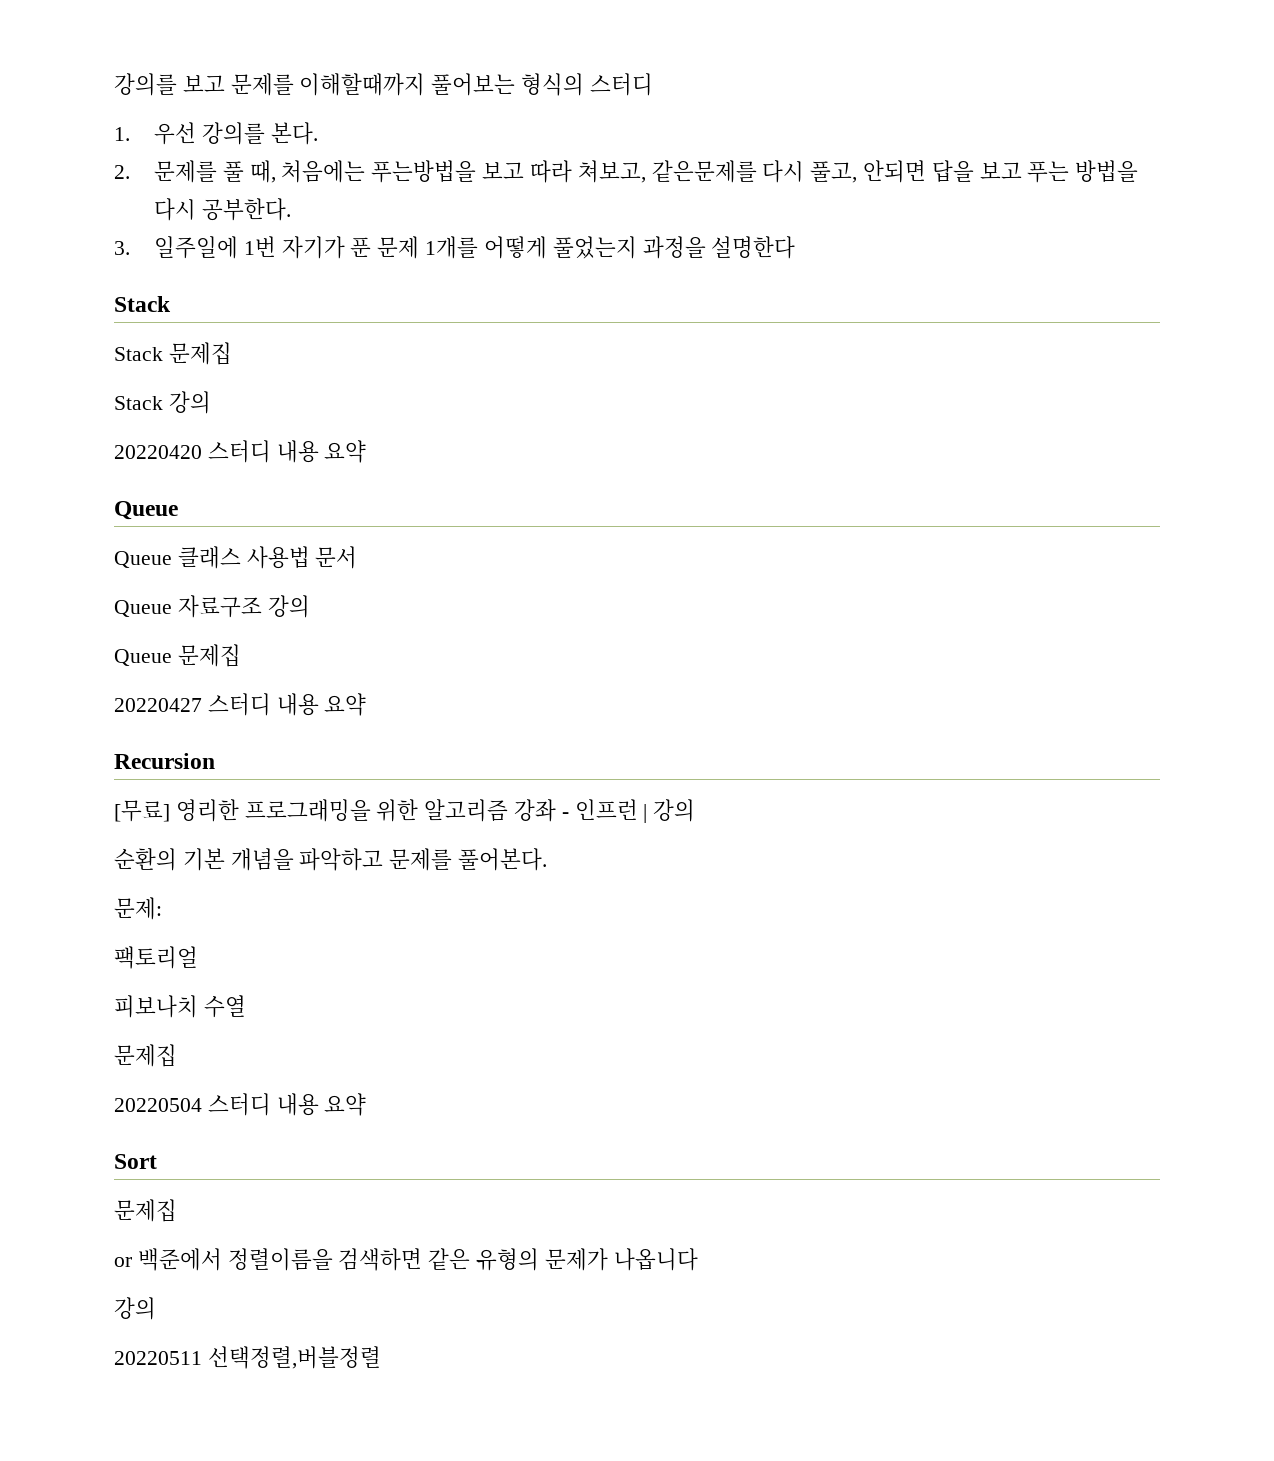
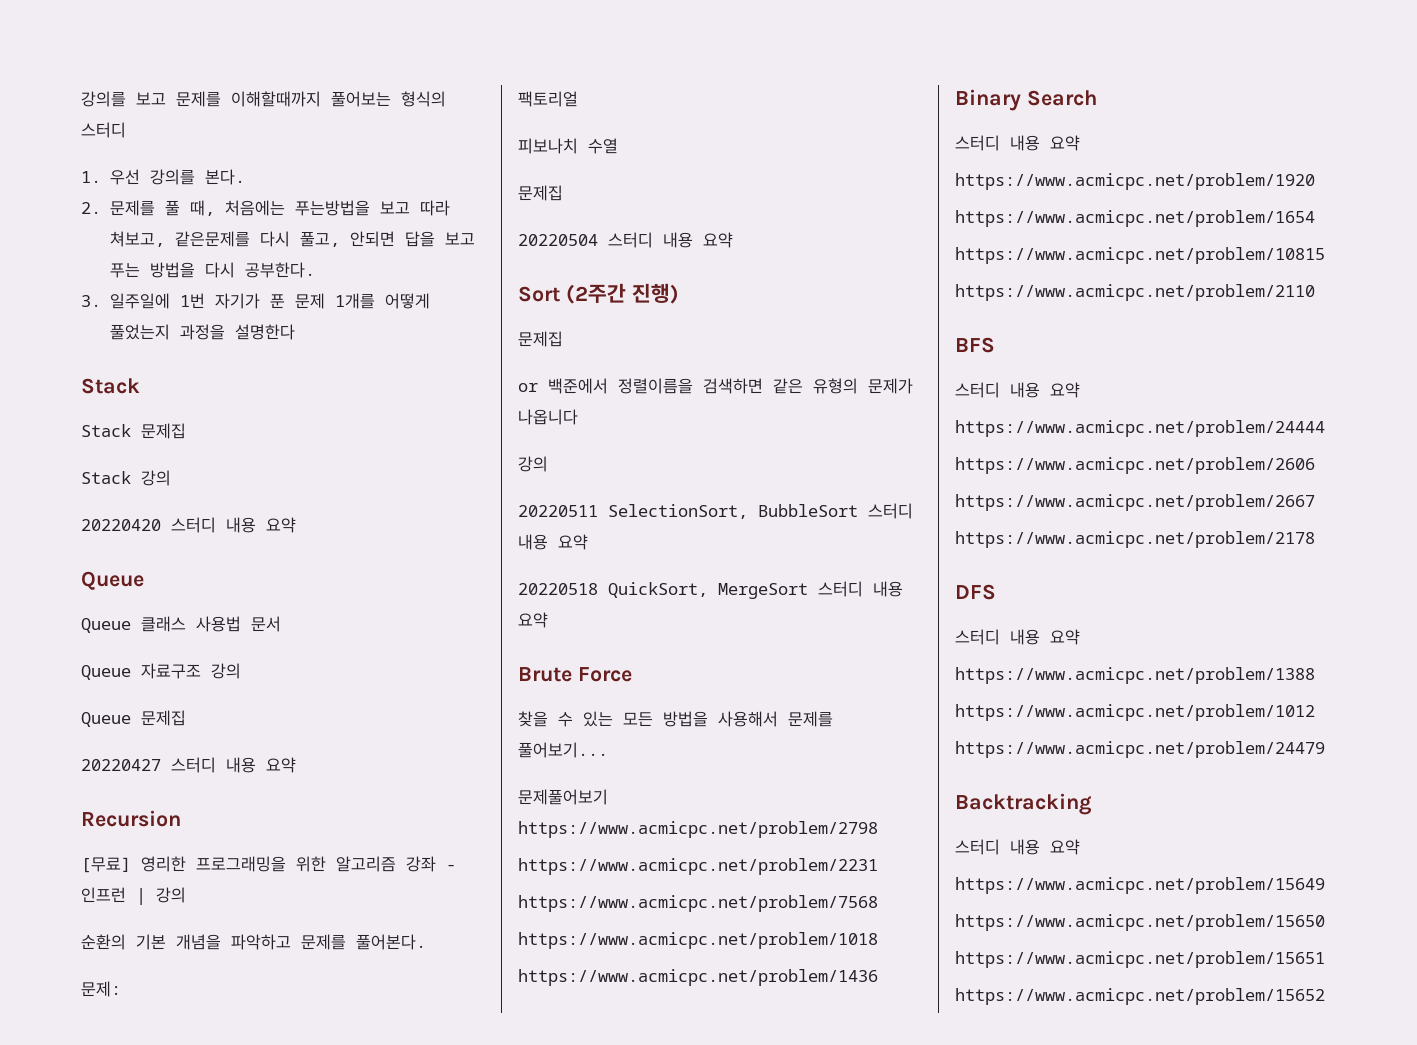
- Sort
+ Sort (2주간 진행)
- 20220511 선택정렬,버블정렬
+ 20220511 SelectionSort, BubbleSort 스터디 내용 요약
+ 20220518 QuickSort, MergeSort 스터디 내용 요약
+ Brute Force
+ 찾을 수 있는 모든 방법을 사용해서 문제를 풀어보기...
+ 문제풀어보기 https://www.acmicpc.net/problem/2798
+ https://www.acmicpc.net/problem/2231
+ https://www.acmicpc.net/problem/7568
+ https://www.acmicpc.net/problem/1018
+ https://www.acmicpc.net/problem/1436
+ Binary Search
+ 스터디 내용 요약
+ https://www.acmicpc.net/problem/1920
+ https://www.acmicpc.net/problem/1654
+ https://www.acmicpc.net/problem/10815
+ https://www.acmicpc.net/problem/2110
+ BFS
+ 스터디 내용 요약
+ https://www.acmicpc.net/problem/24444
+ https://www.acmicpc.net/problem/2606
+ https://www.acmicpc.net/problem/2667
+ https://www.acmicpc.net/problem/2178
+ DFS
+ 스터디 내용 요약
+ https://www.acmicpc.net/problem/1388
+ https://www.acmicpc.net/problem/1012
+ https://www.acmicpc.net/problem/24479
+ Backtracking
+ 스터디 내용 요약
+ https://www.acmicpc.net/problem/15649
+ https://www.acmicpc.net/problem/15650
+ https://www.acmicpc.net/problem/15651
+ https://www.acmicpc.net/problem/15652

